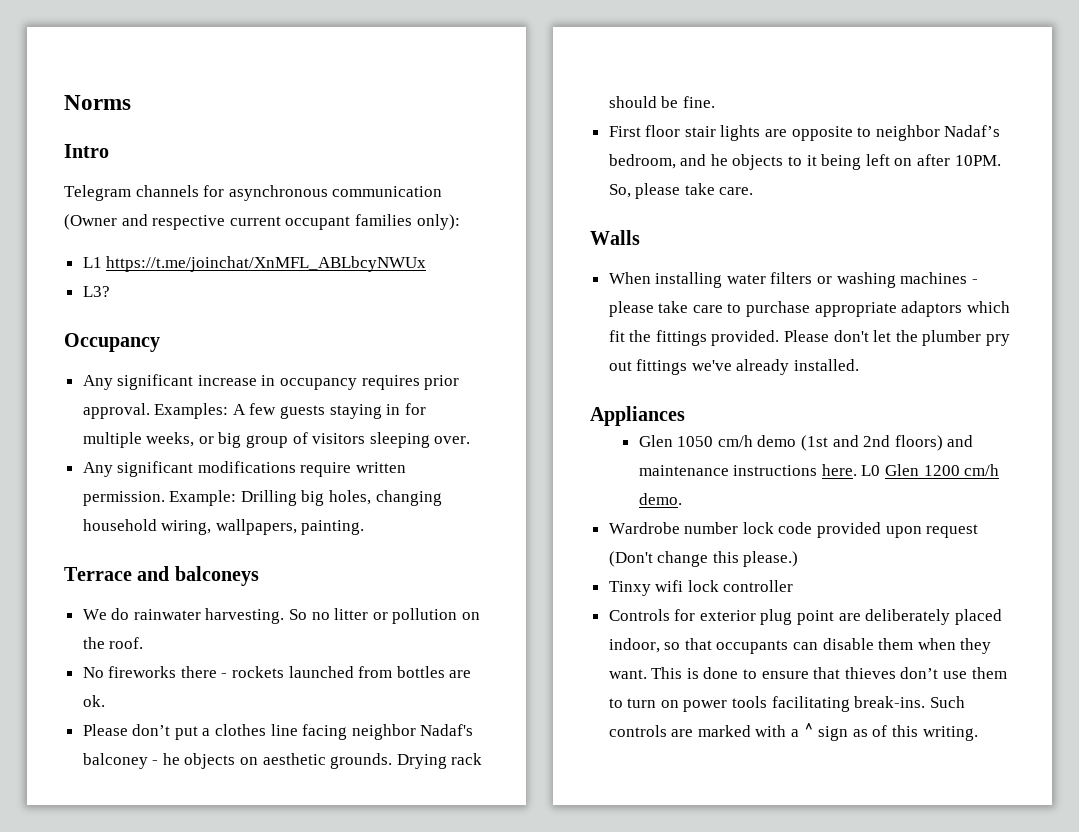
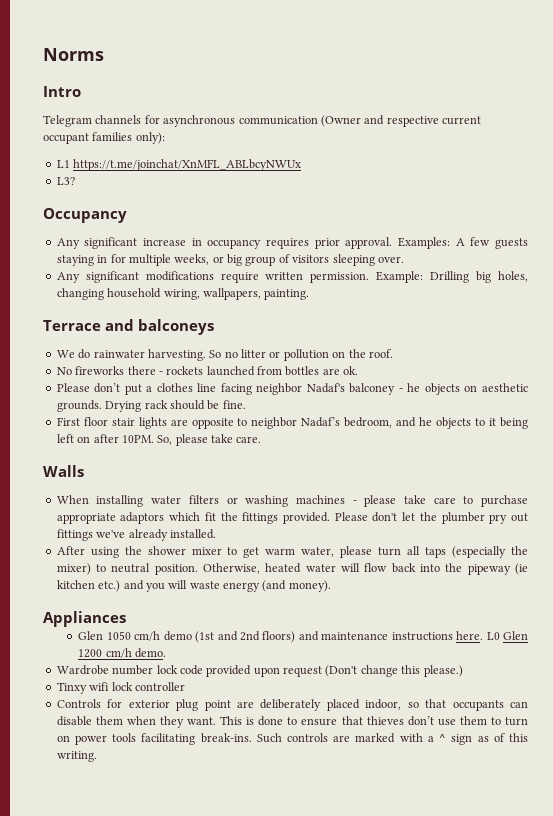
+ After using the shower mixer to get warm water, please turn all taps (especially the mixer) to neutral position. Otherwise, heated water will flow back into the pipeway (ie kitchen etc.) and you will waste energy (and money).

